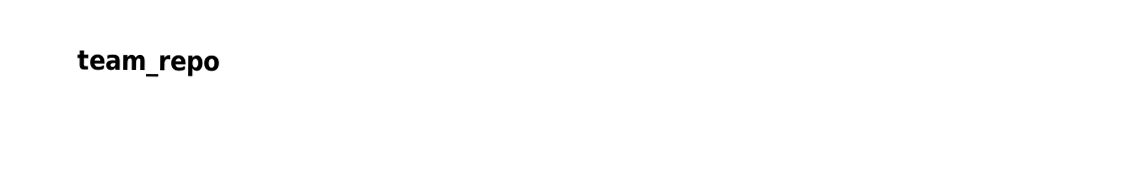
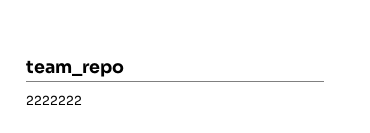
+ 2222222

